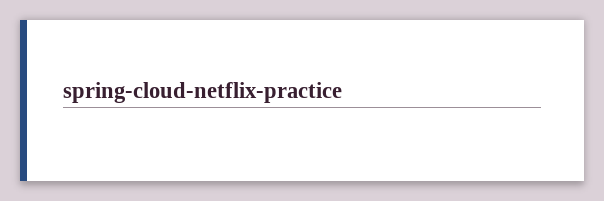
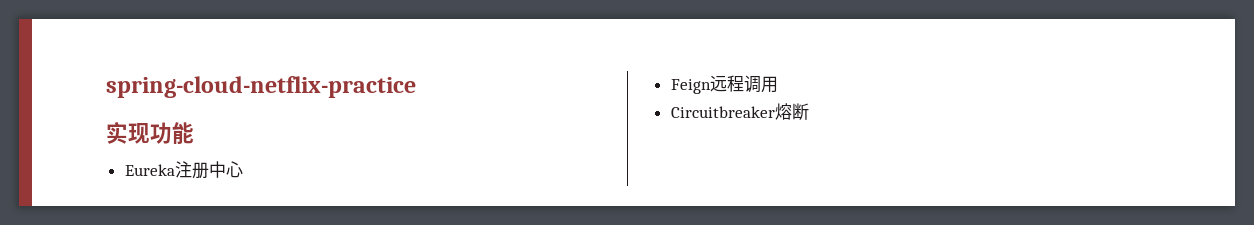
+ 实现功能
+ Eureka注册中心
+ Feign远程调用
+ Circuitbreaker熔断

